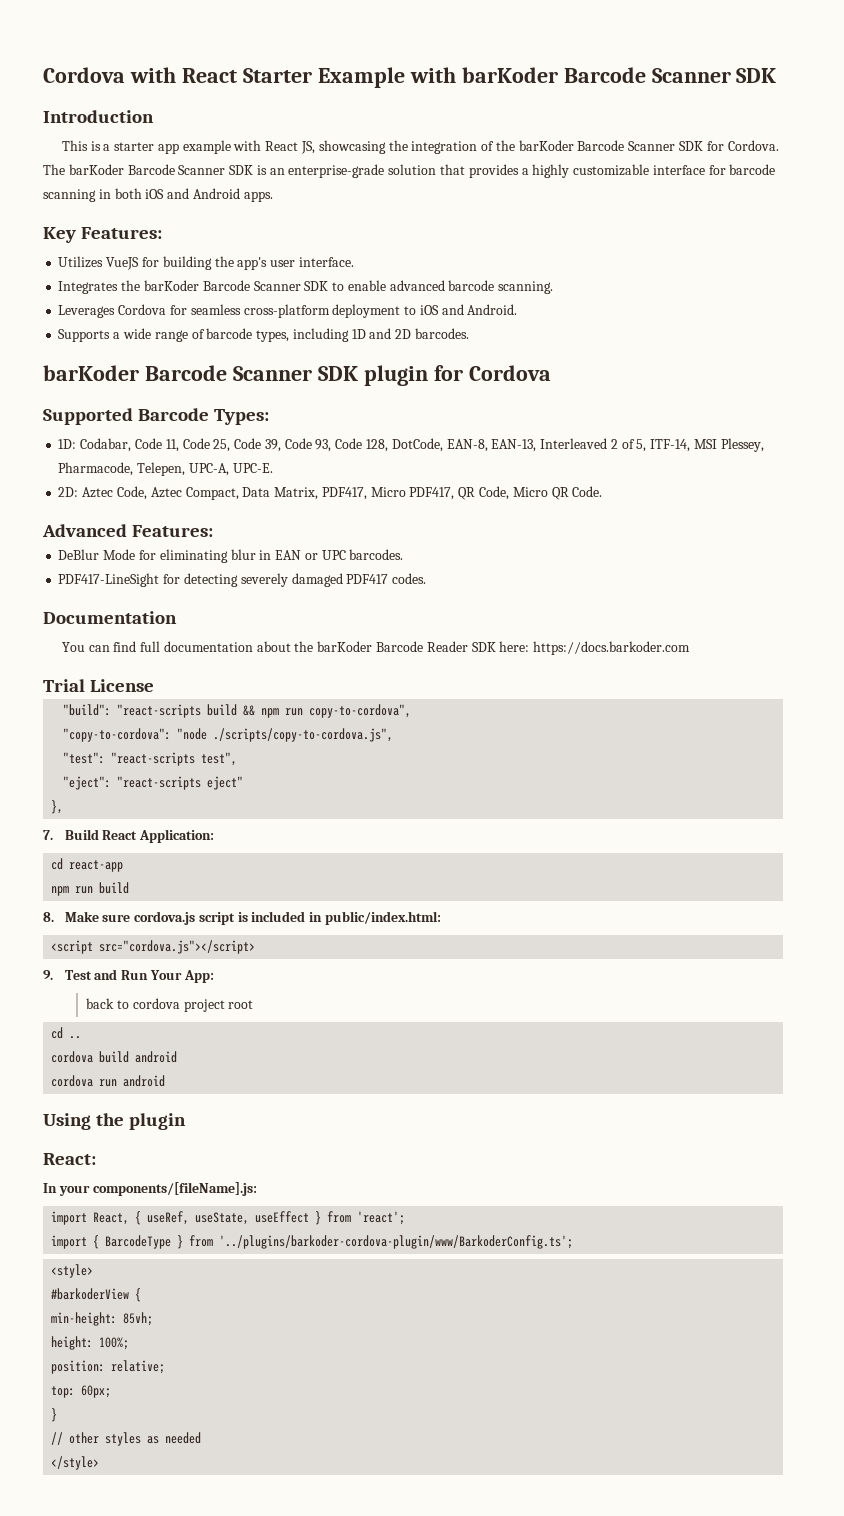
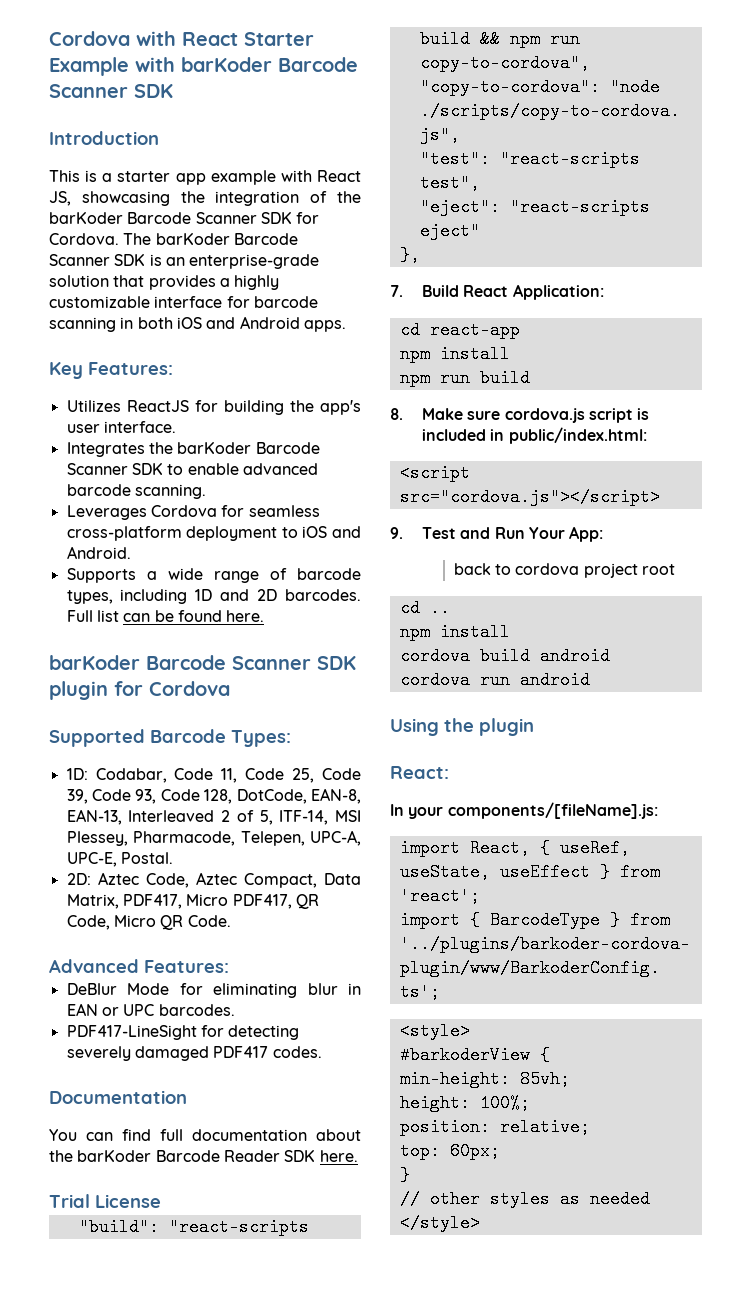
- Utilizes VueJS for building the app's user interface.
+ Utilizes ReactJS for building the app's user interface.
+ Full list can be found here.
- 1D: Codabar, Code 11, Code 25, Code 39, Code 93, Code 128, DotCode, EAN-8, EAN-13, Interleaved 2 of 5, ITF-14, MSI Plessey, Pharmacode, Telepen, UPC-A, UPC-E.
+ 1D: Codabar, Code 11, Code 25, Code 39, Code 93, Code 128, DotCode, EAN-8, EAN-13, Interleaved 2 of 5, ITF-14, MSI Plessey, Pharmacode, Telepen, UPC-A, UPC-E, Postal.
- You can find full documentation about the barKoder Barcode Reader SDK here: https://docs.barkoder.com
+ You can find full documentation about the barKoder Barcode Reader SDK here.
  cd react-app
+ npm install
  cd ..
+ npm install

